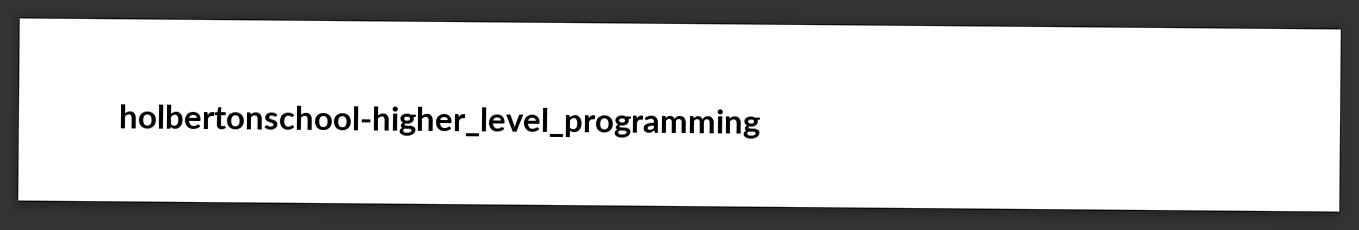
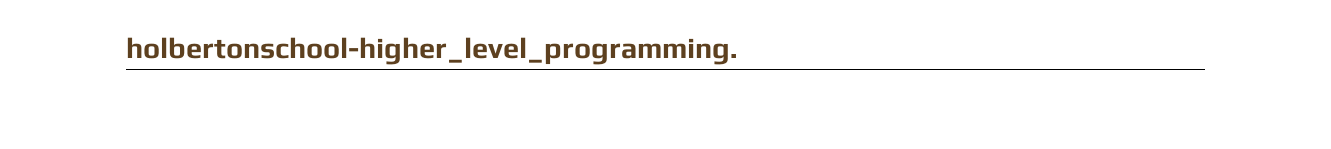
- holbertonschool-higher_level_programming
+ holbertonschool-higher_level_programming.

